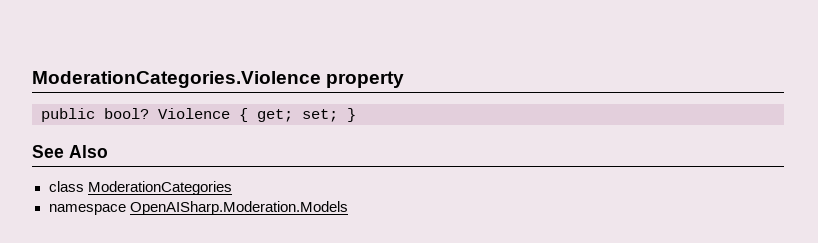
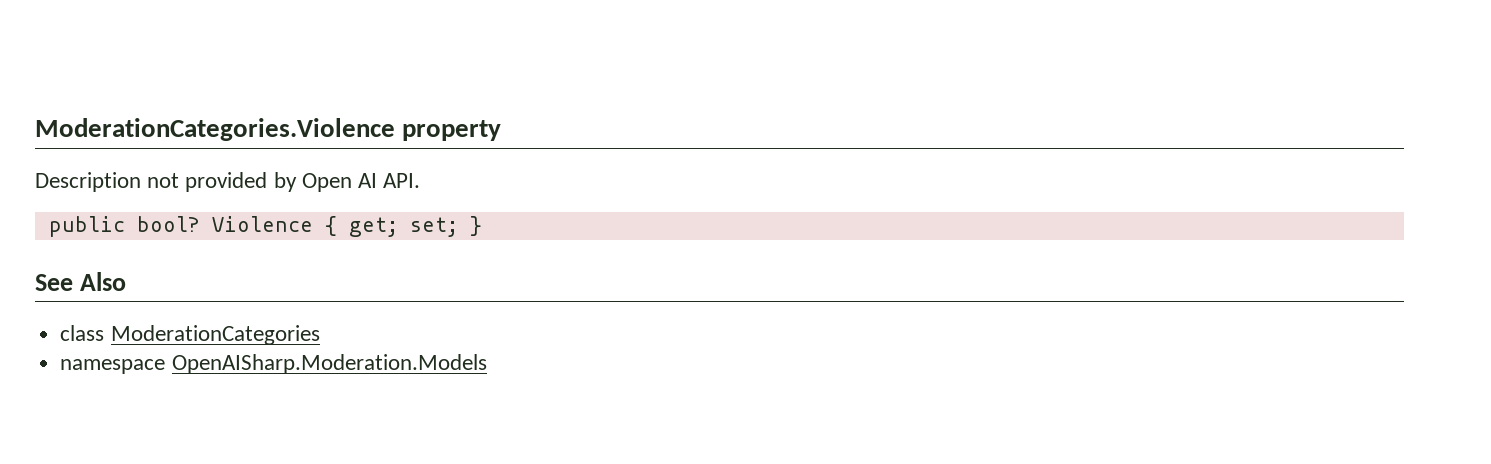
+ Description not provided by Open AI API.

